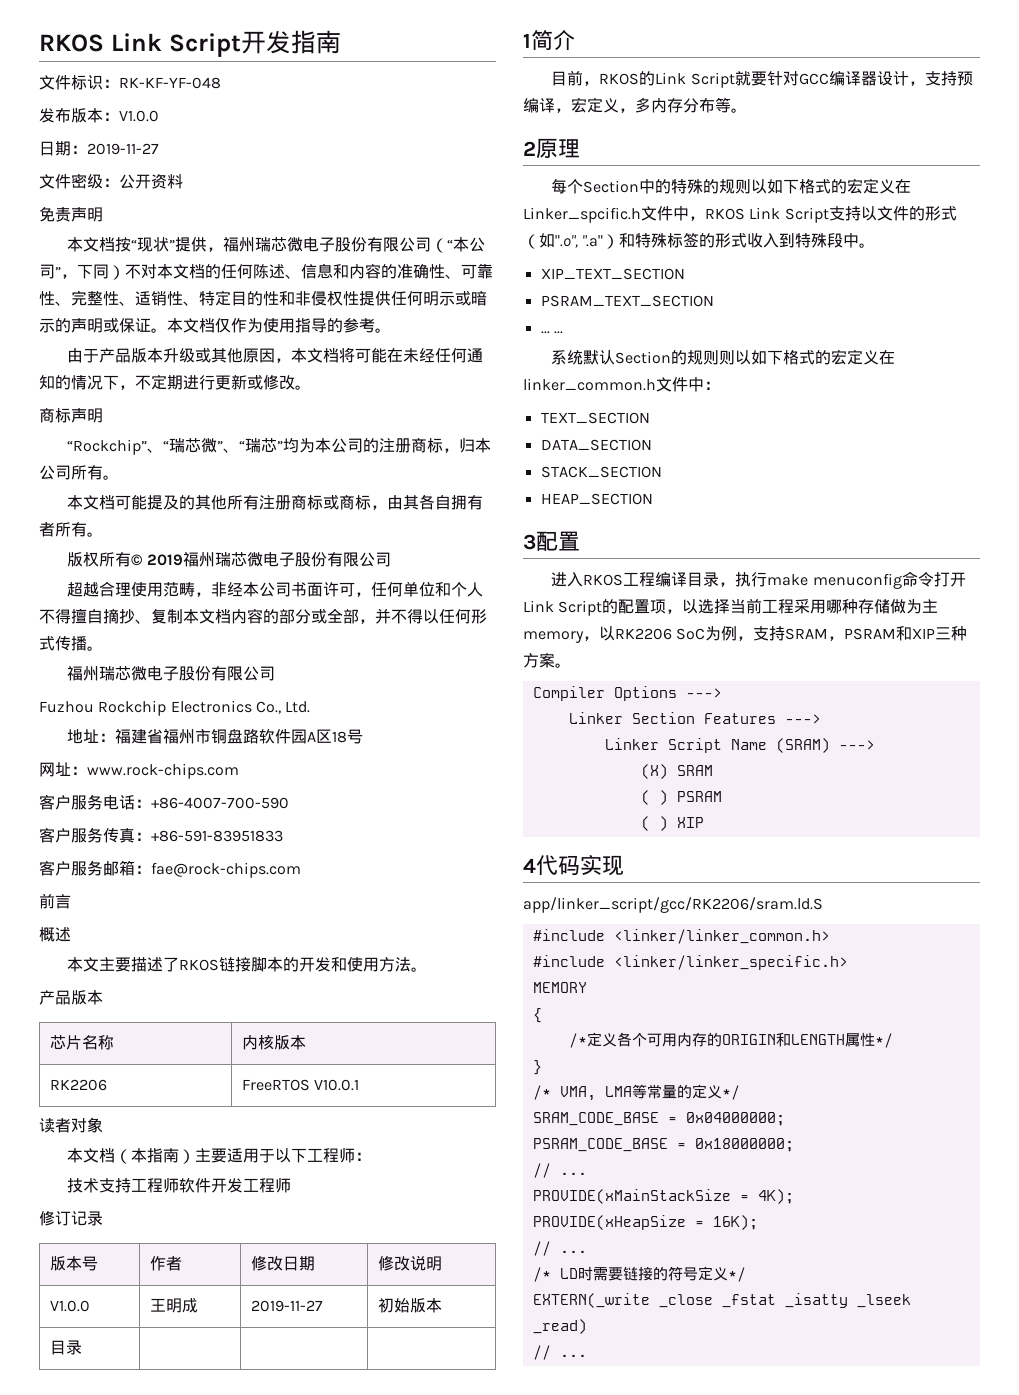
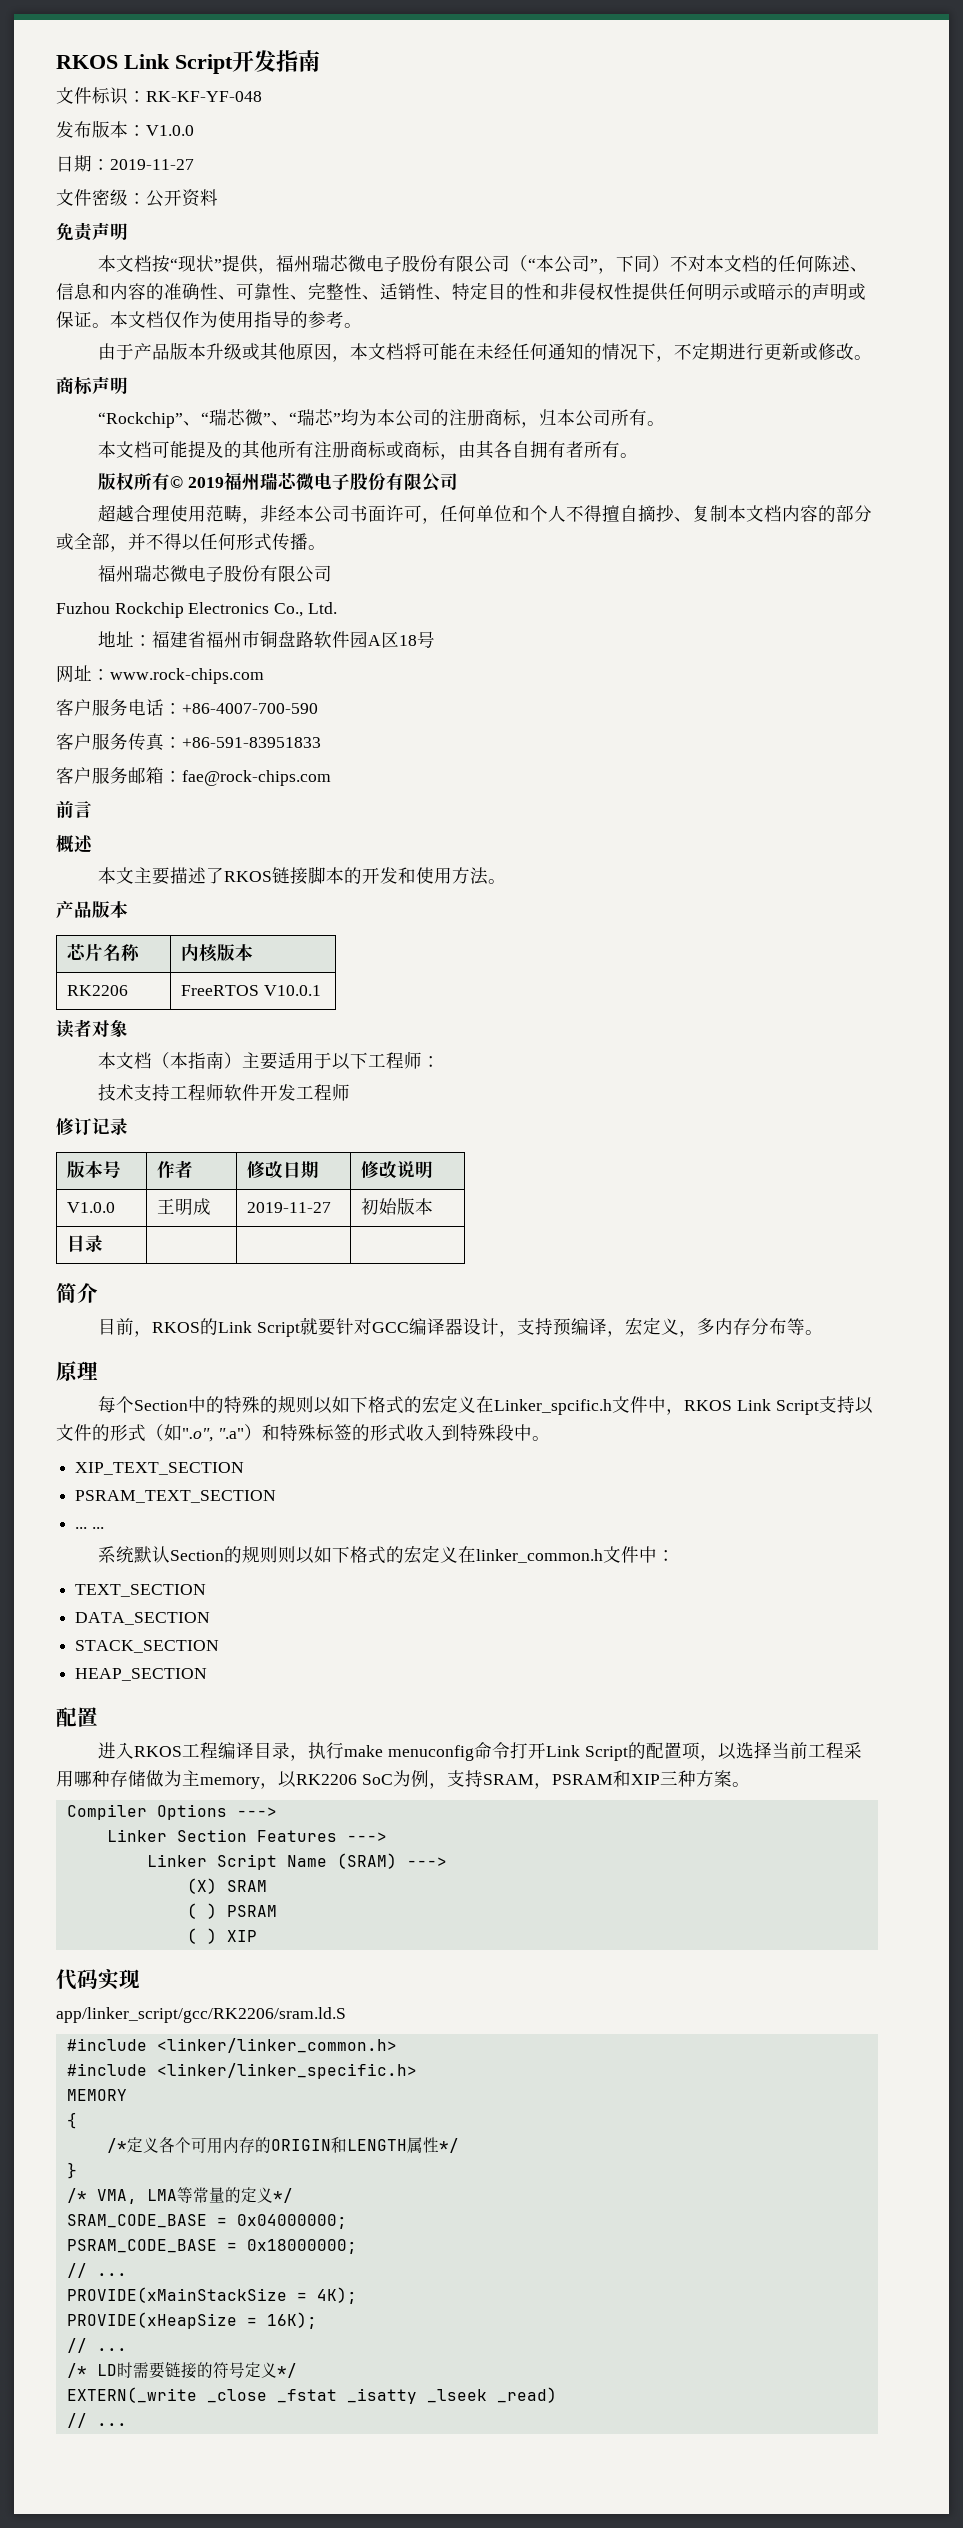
- 1简介
+ 简介
- 2原理
+ 原理
  HEAP_SECTION
- 3配置
+ 配置
- 4代码实现
+ 代码实现

